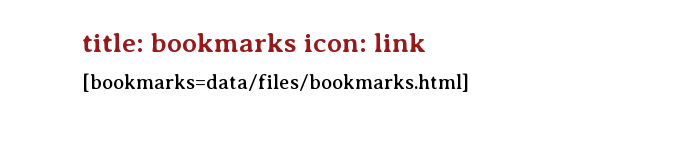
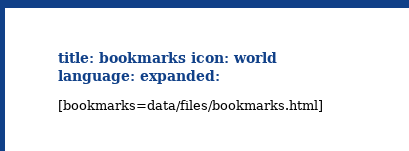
- title: bookmarks icon: link
+ title: bookmarks icon: world language: expanded:

